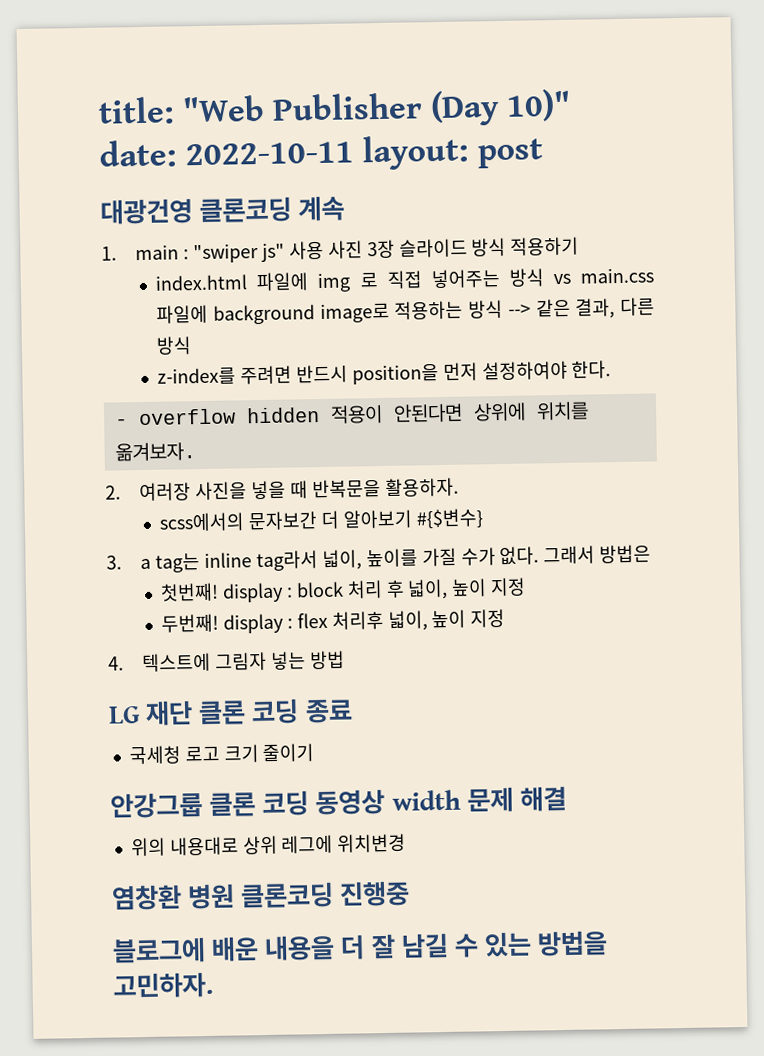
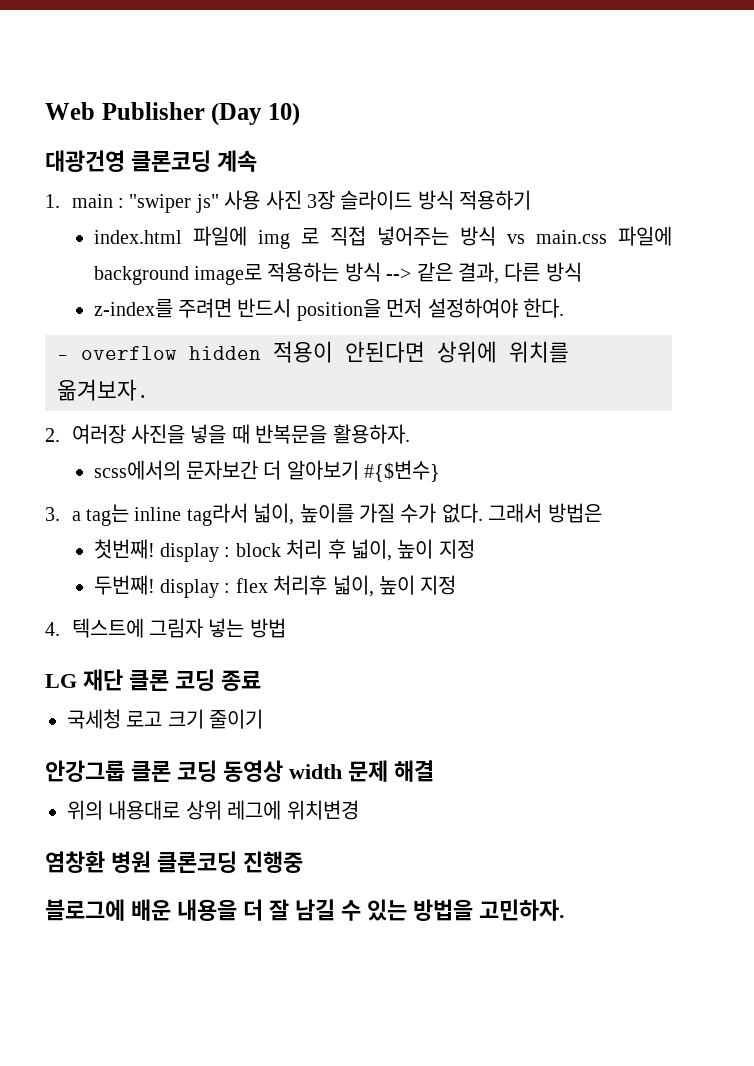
- title: "Web Publisher (Day 10)" date: 2022-10-11 layout: post
+ Web Publisher (Day 10)

